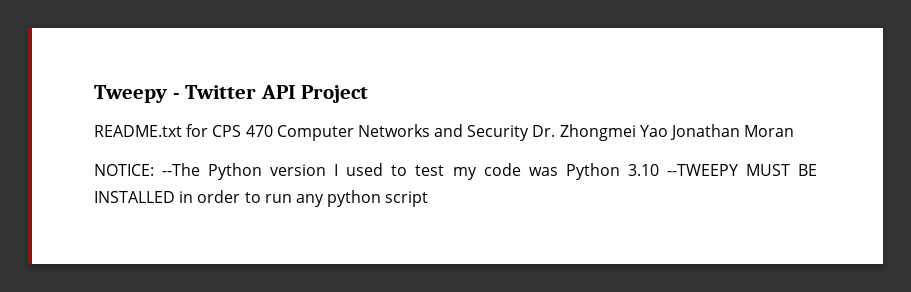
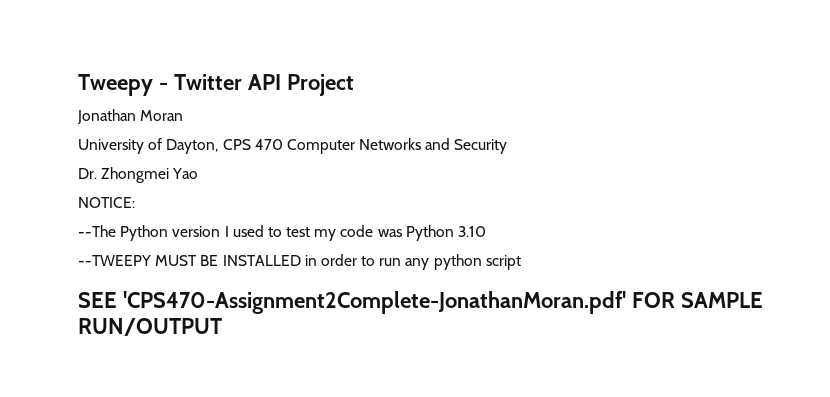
- README.txt for CPS 470 Computer Networks and Security Dr. Zhongmei Yao Jonathan Moran
+ Jonathan Moran
+ University of Dayton, CPS 470 Computer Networks and Security
+ Dr. Zhongmei Yao
- NOTICE: --The Python version I used to test my code was Python 3.10 --TWEEPY MUST BE INSTALLED in order to run any python script
+ NOTICE:
+ --The Python version I used to test my code was Python 3.10
+ --TWEEPY MUST BE INSTALLED in order to run any python script
+ SEE 'CPS470-Assignment2Complete-JonathanMoran.pdf' FOR SAMPLE RUN/OUTPUT

